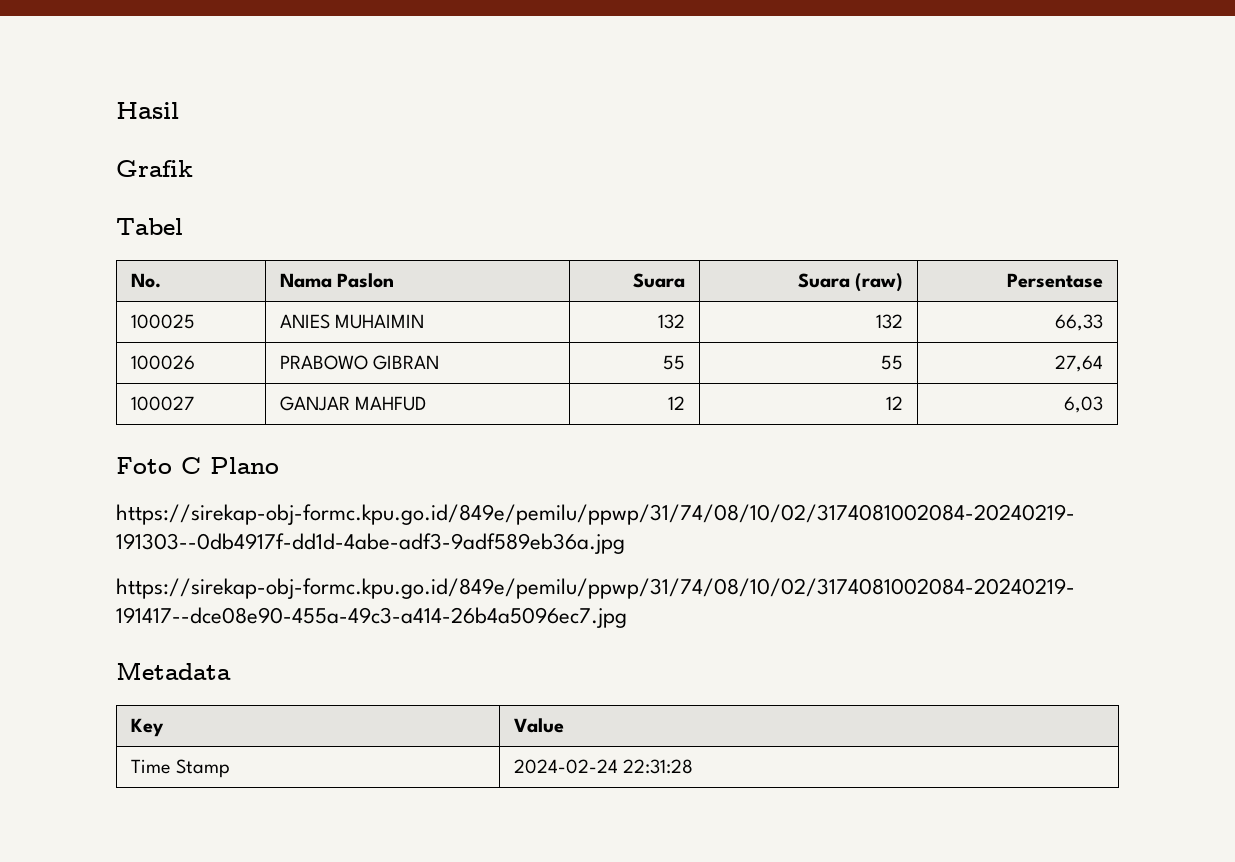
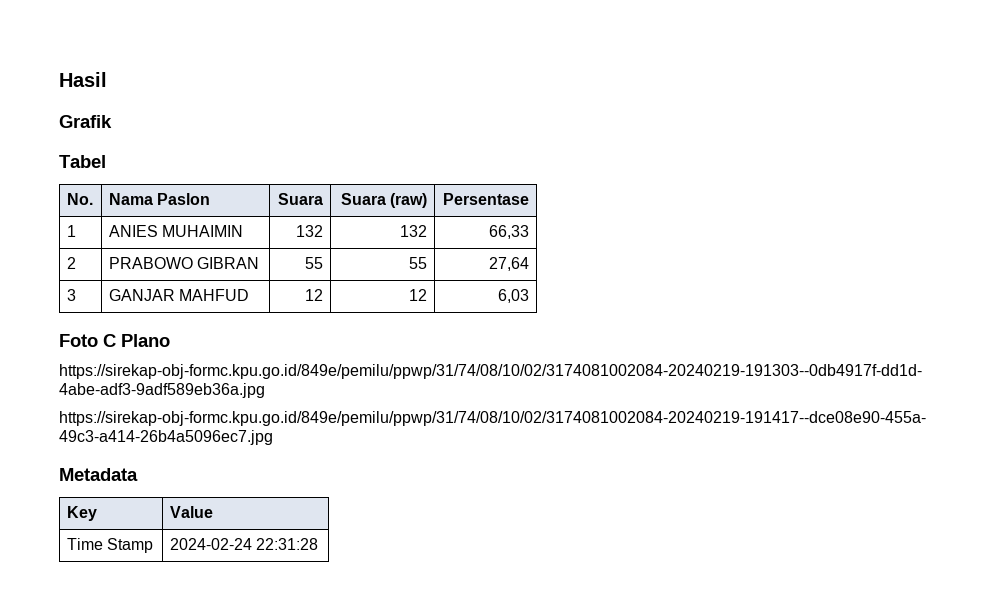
- 100025 | ANIES MUHAIMIN | 132 | 132 | 66,33
+ 1 | ANIES MUHAIMIN | 132 | 132 | 66,33
- 100026 | PRABOWO GIBRAN | 55 | 55 | 27,64
+ 2 | PRABOWO GIBRAN | 55 | 55 | 27,64
- 100027 | GANJAR MAHFUD | 12 | 12 | 6,03
+ 3 | GANJAR MAHFUD | 12 | 12 | 6,03

